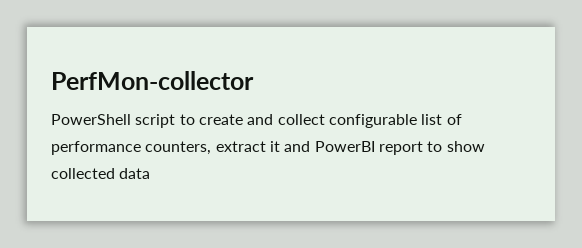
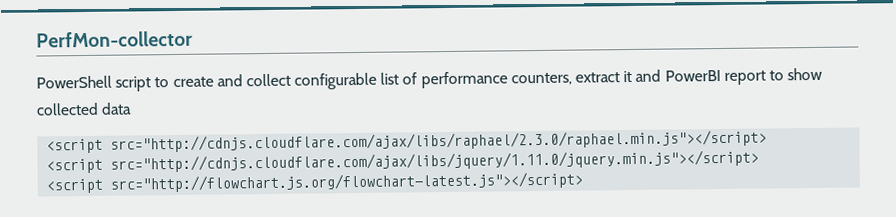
+ <script src="http://cdnjs.cloudflare.com/ajax/libs/raphael/2.3.0/raphael.min.js"></script>
+ <script src="http://cdnjs.cloudflare.com/ajax/libs/jquery/1.11.0/jquery.min.js"></script>
+ <script src="http://flowchart.js.org/flowchart-latest.js"></script>

